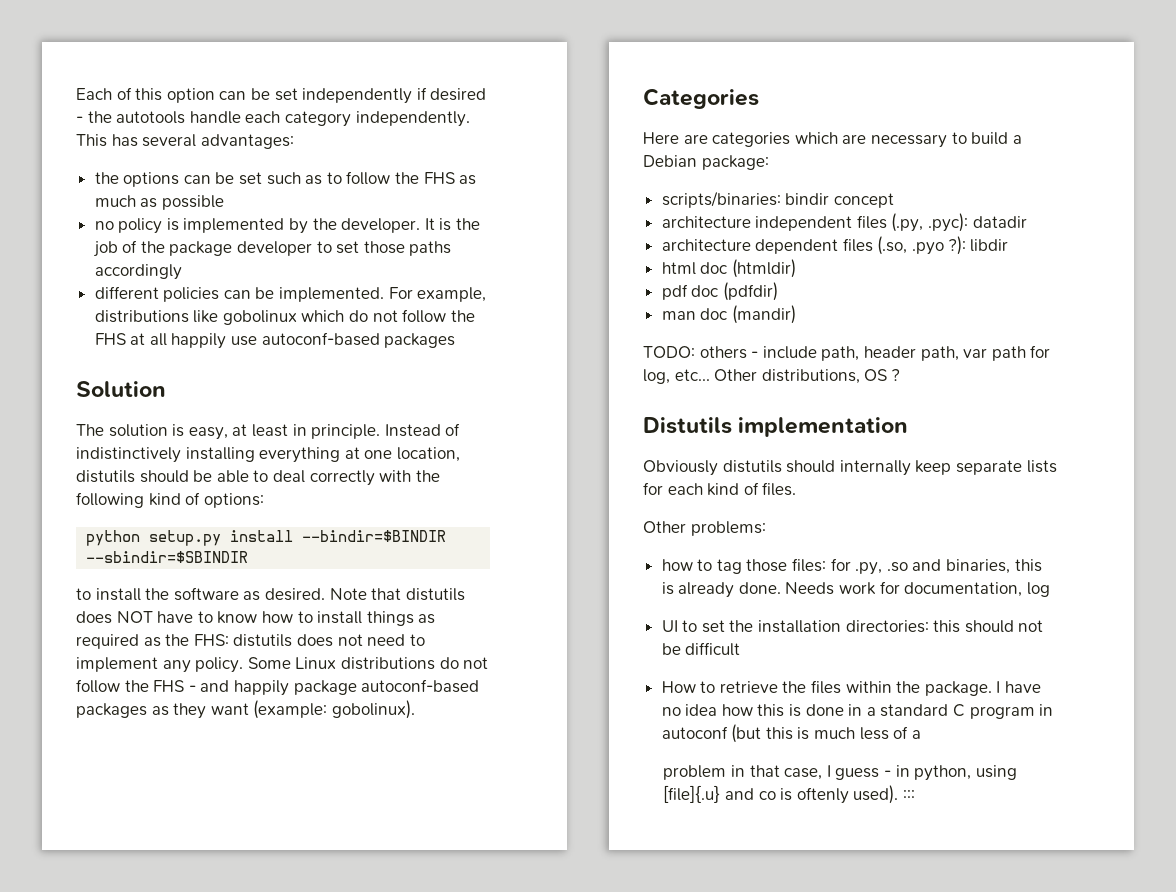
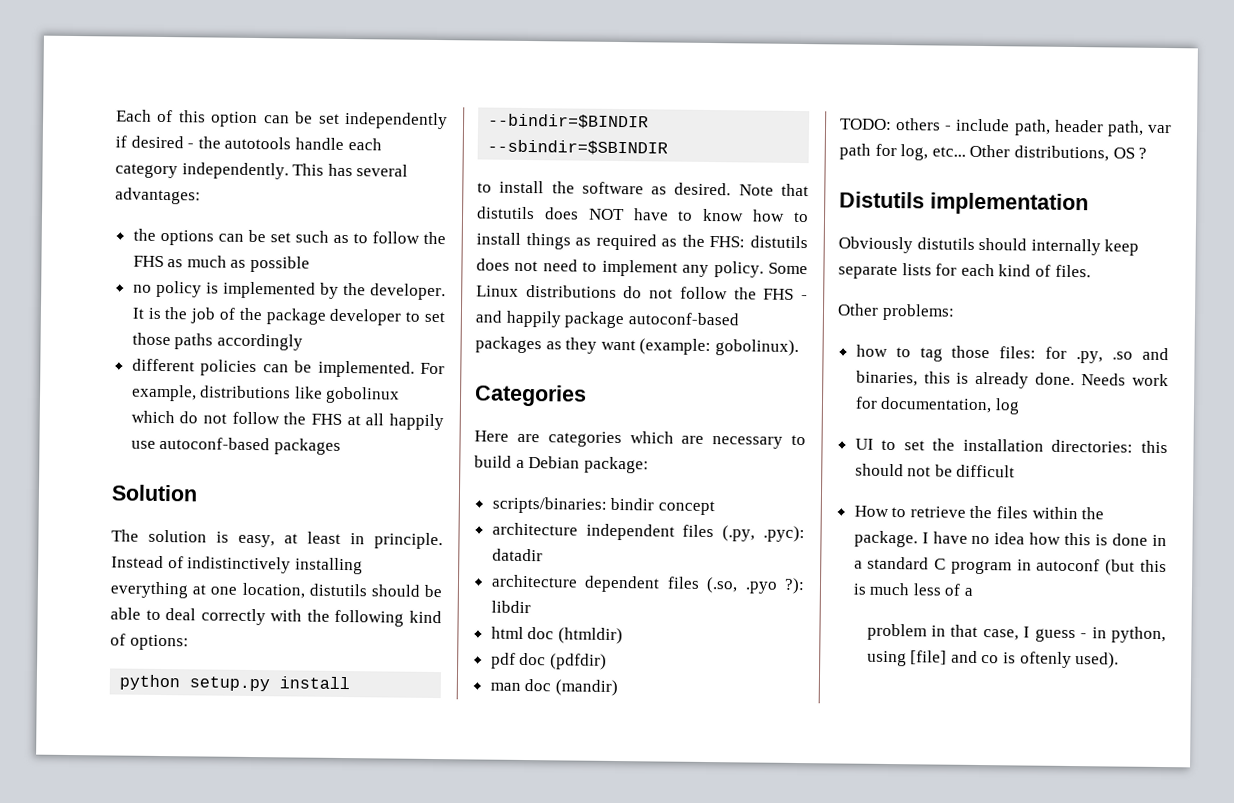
- problem in that case, I guess - in python, using [file]{.u} and co is oftenly used). :::
+ problem in that case, I guess - in python, using [file] and co is oftenly used).

